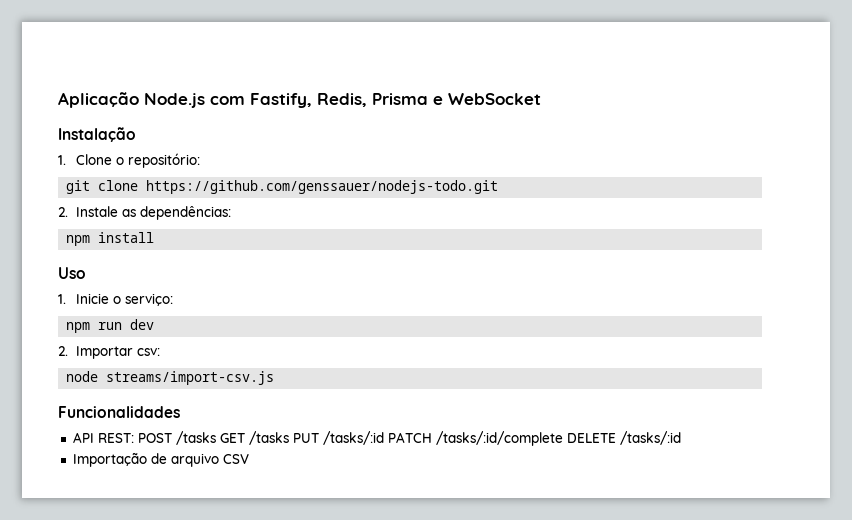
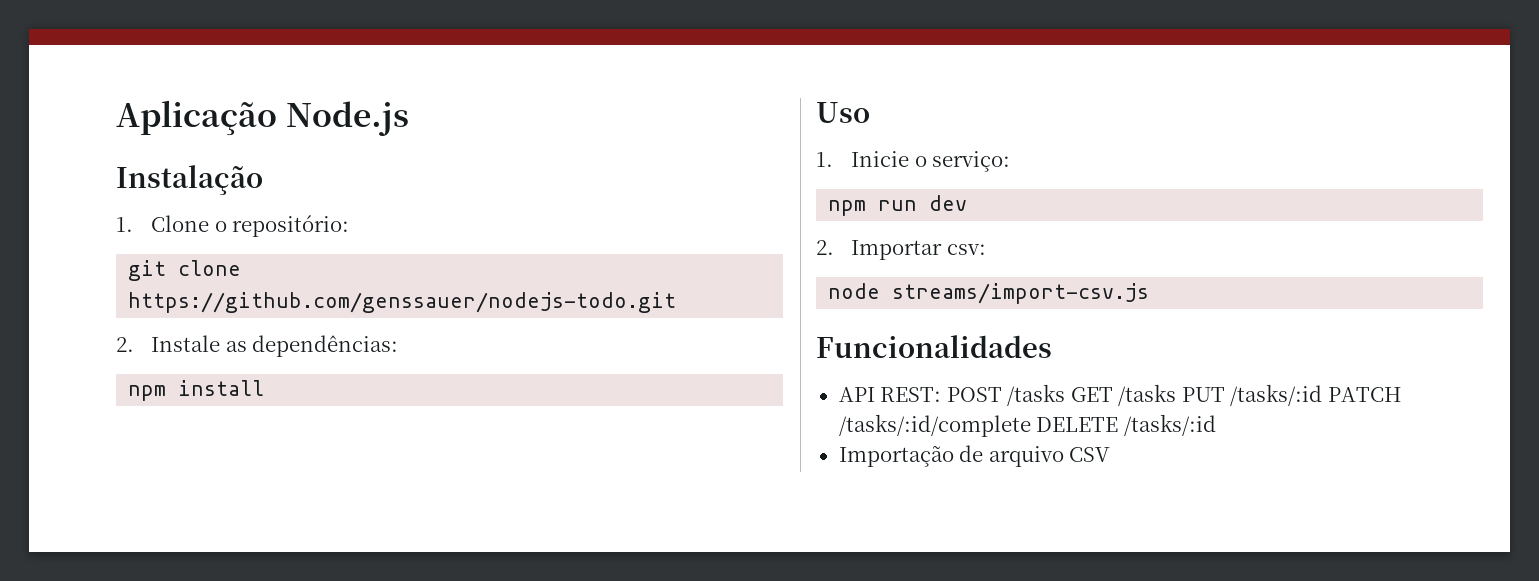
- Aplicação Node.js com Fastify, Redis, Prisma e WebSocket
+ Aplicação Node.js

